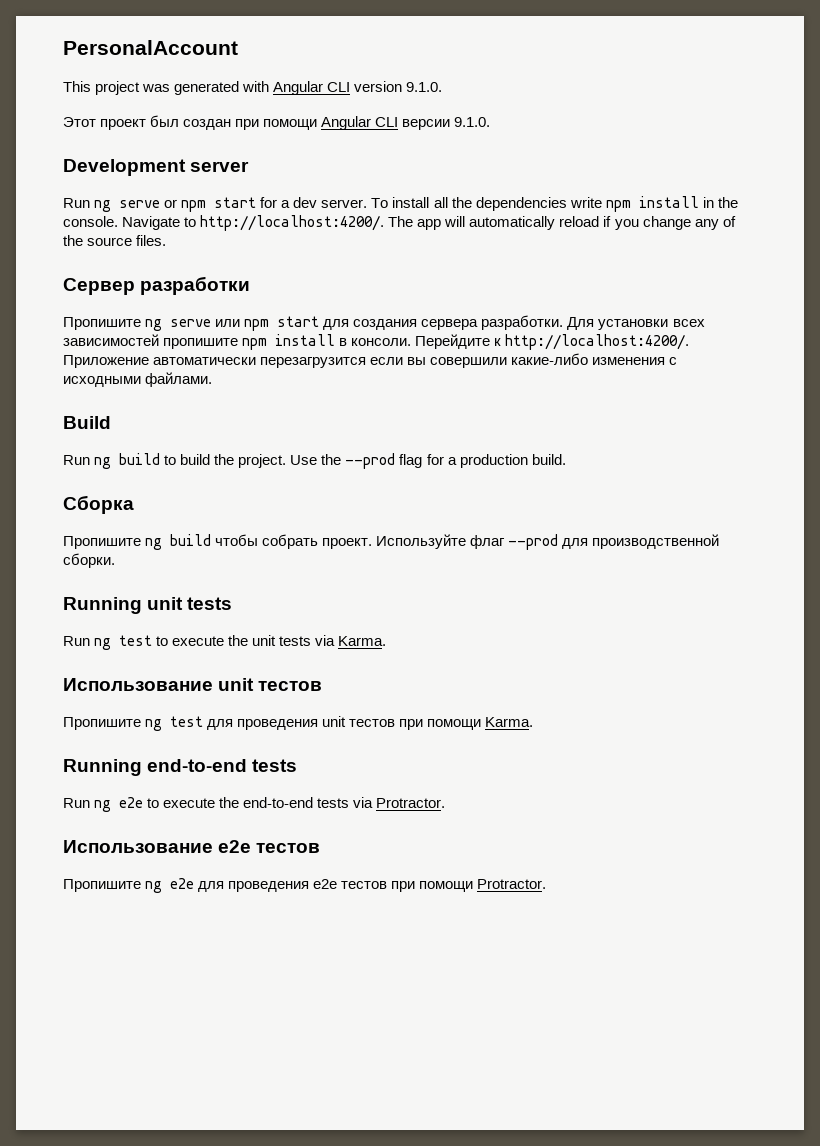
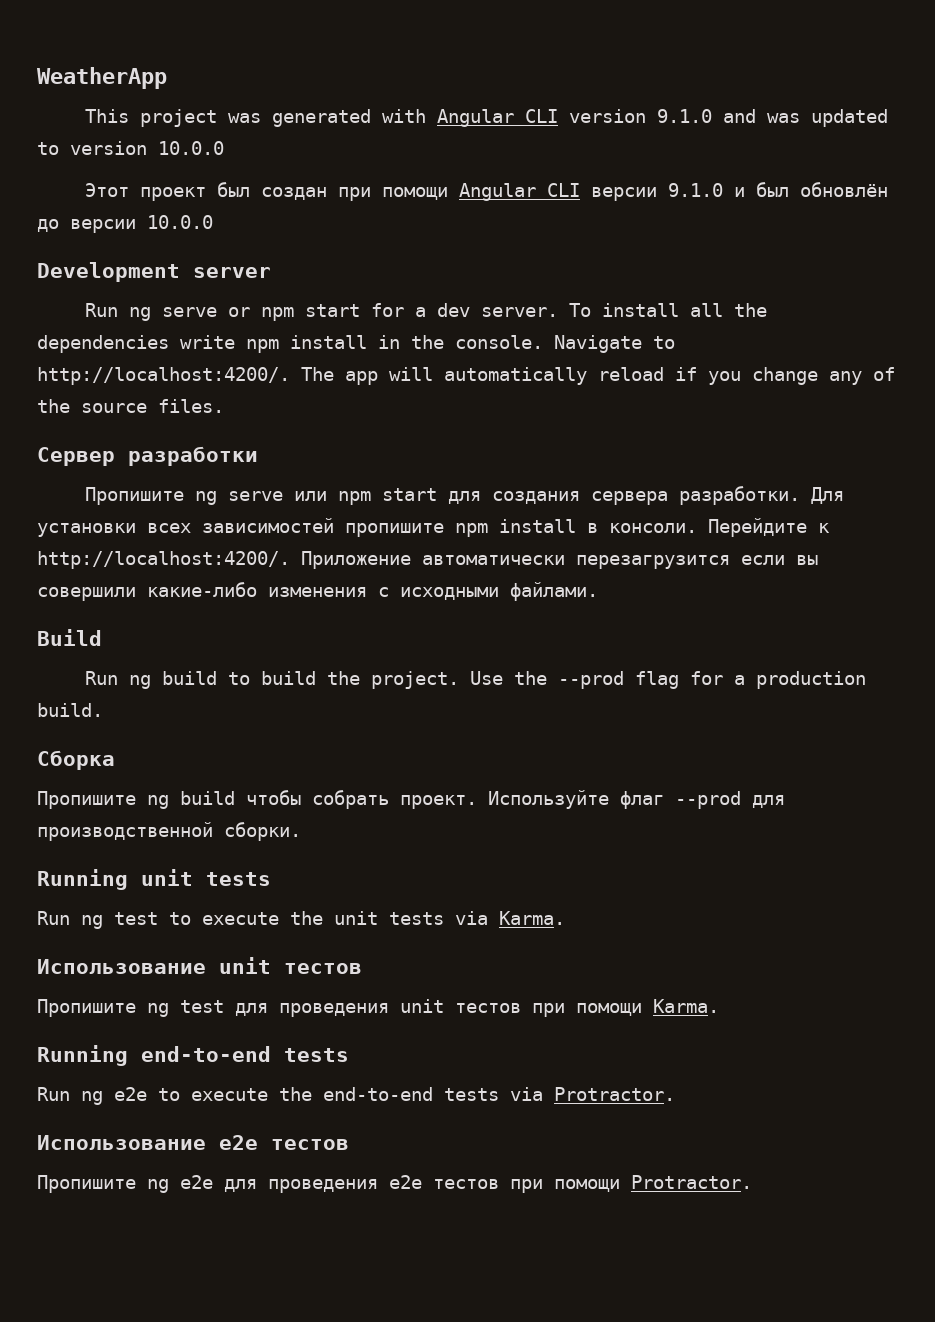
- PersonalAccount
+ WeatherApp
- This project was generated with Angular CLI version 9.1.0.
+ This project was generated with Angular CLI version 9.1.0 and was updated to version 10.0.0
- Этот проект был создан при помощи Angular CLI версии 9.1.0.
+ Этот проект был создан при помощи Angular CLI версии 9.1.0 и был обновлён до версии 10.0.0

